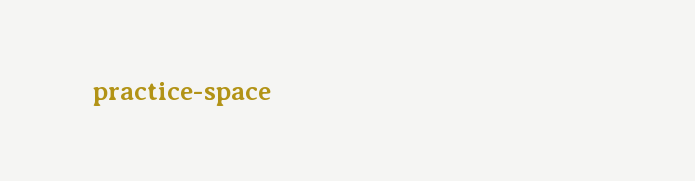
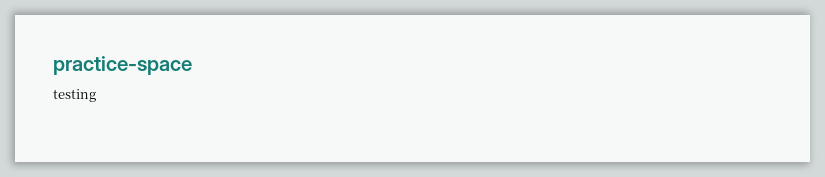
+ testing

